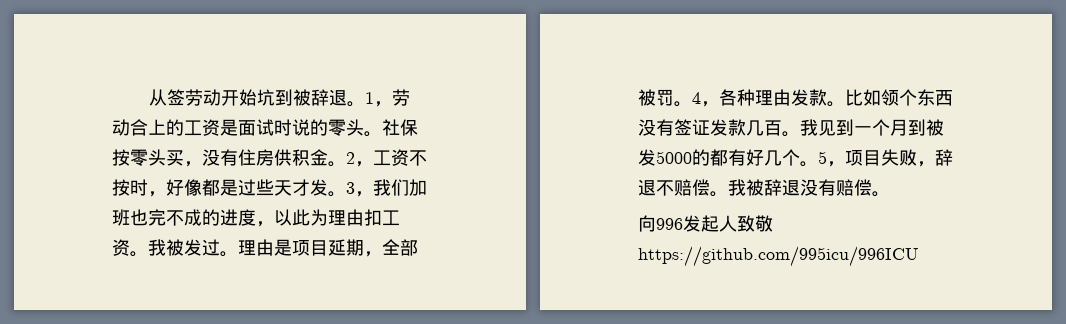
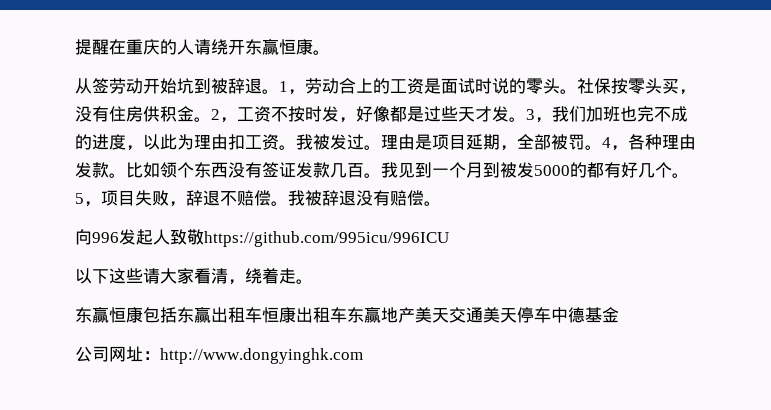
+ 提醒在重庆的人请绕开东赢恒康。
- 2，工资不按时，好像都是过些天才发。
+ 2，工资不按时发，好像都是过些天才发。
+ 以下这些请大家看清，绕着走。
+ 东赢恒康包括东赢出租车恒康出租车东赢地产美天交通美天停车中德基金
+ 公司网址：http://www.dongyinghk.com

